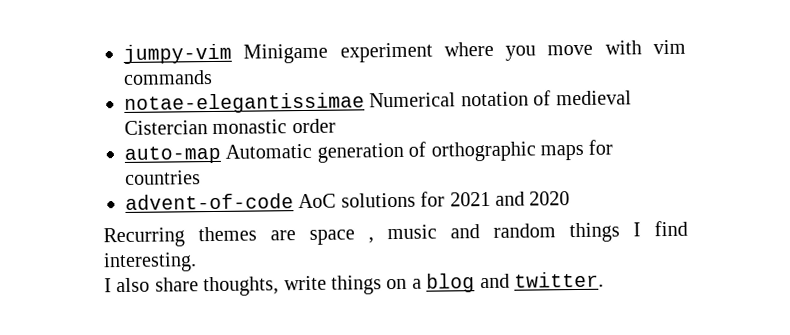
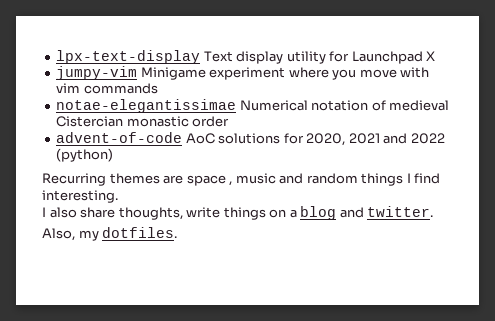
+ lpx-text-display Text display utility for Launchpad X
- auto-map Automatic generation of orthographic maps for countries
- advent-of-code AoC solutions for 2021 and 2020
+ advent-of-code AoC solutions for 2020, 2021 and 2022 (python)
+ Also, my dotfiles.

